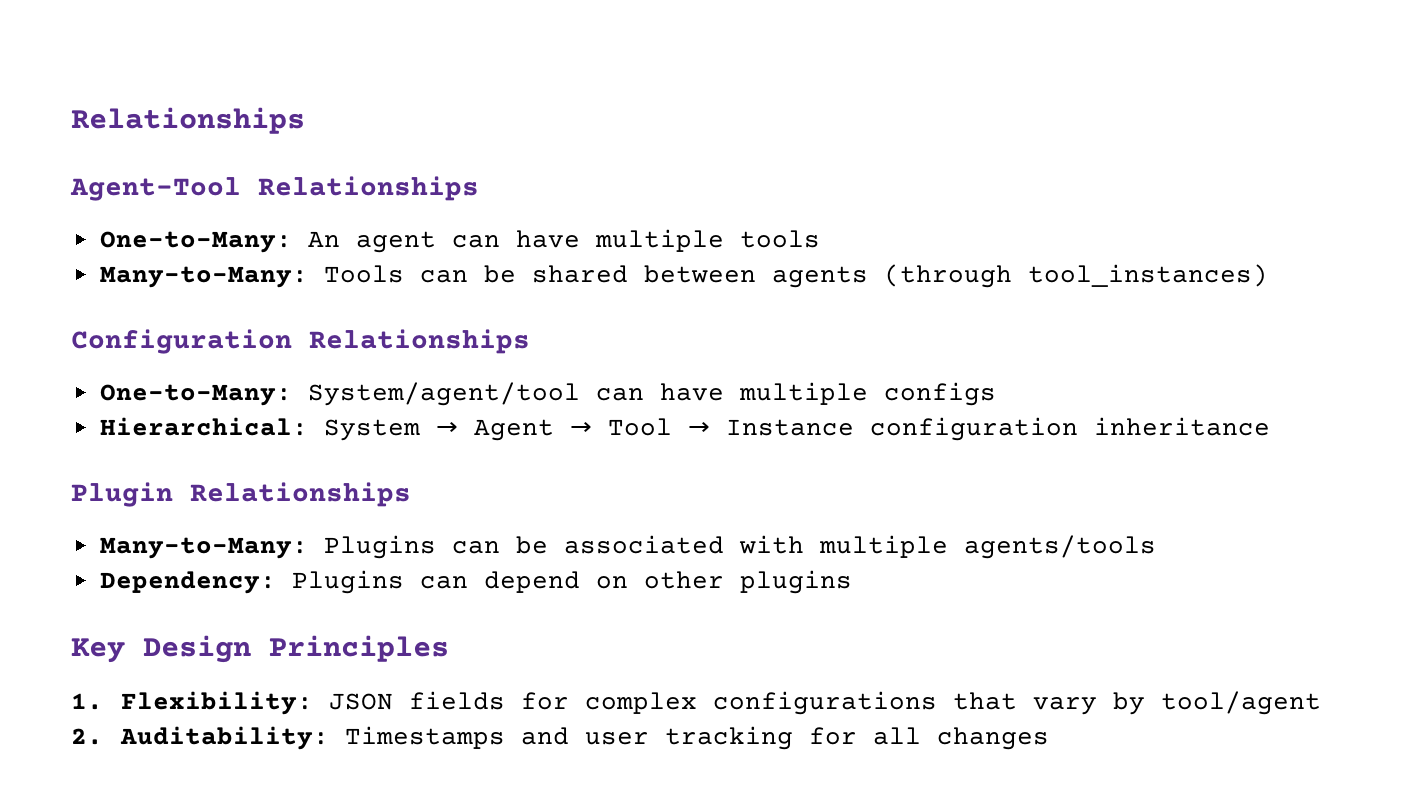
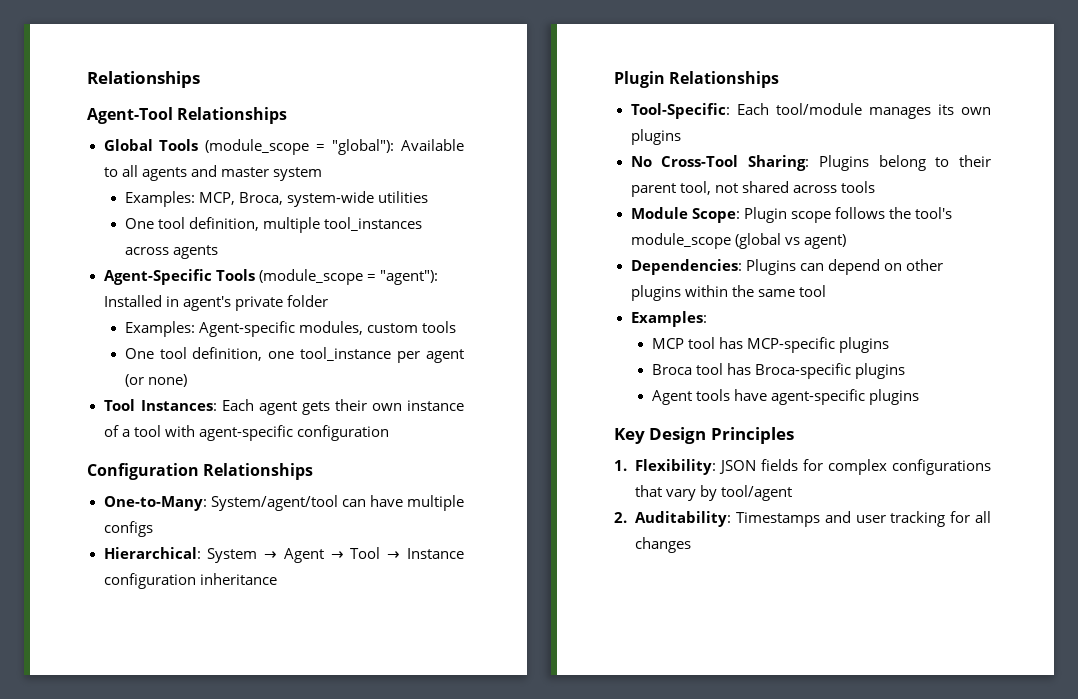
- One-to-Many: An agent can have multiple tools
- Many-to-Many: Tools can be shared between agents (through tool_instances)
+ Global Tools (module_scope = "global"): Available to all agents and master system
+ Examples: MCP, Broca, system-wide utilities
+ One tool definition, multiple tool_instances across agents
+ Agent-Specific Tools (module_scope = "agent"): Installed in agent's private folder
+ Examples: Agent-specific modules, custom tools
+ One tool definition, one tool_instance per agent (or none)
+ Tool Instances: Each agent gets their own instance of a tool with agent-specific configuration
- Many-to-Many: Plugins can be associated with multiple agents/tools
- Dependency: Plugins can depend on other plugins
+ Tool-Specific: Each tool/module manages its own plugins
+ No Cross-Tool Sharing: Plugins belong to their parent tool, not shared across tools
+ Module Scope: Plugin scope follows the tool's module_scope (global vs agent)
+ Dependencies: Plugins can depend on other plugins within the same tool
+ Examples:
+ MCP tool has MCP-specific plugins
+ Broca tool has Broca-specific plugins
+ Agent tools have agent-specific plugins

